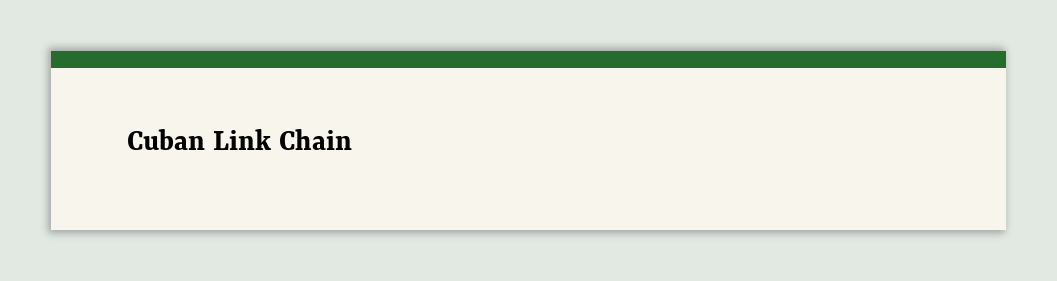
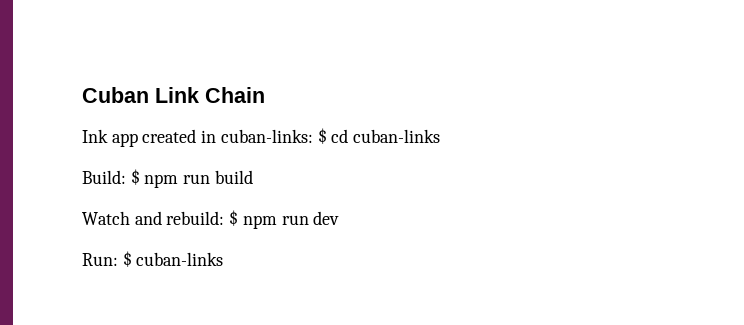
+ Ink app created in cuban-links: $ cd cuban-links
+ Build: $ npm run build
+ Watch and rebuild: $ npm run dev
+ Run: $ cuban-links

